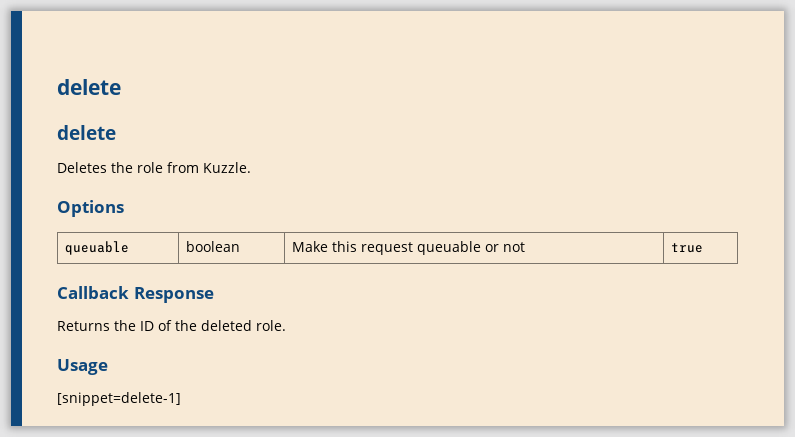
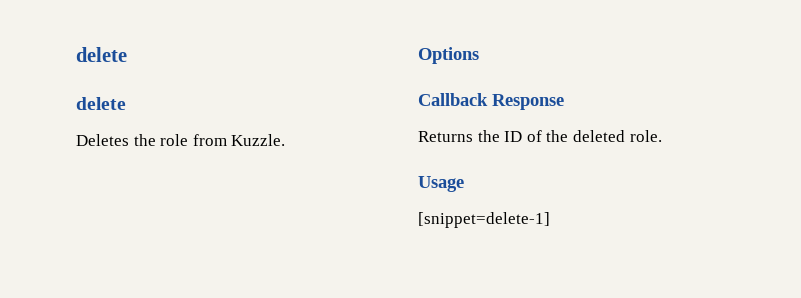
- queuable | boolean | Make this request queuable or not | true

